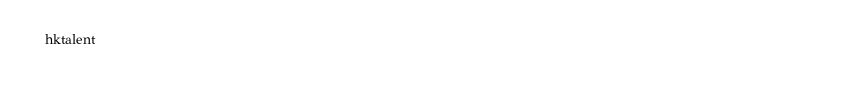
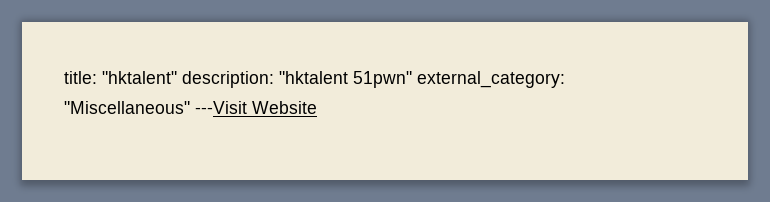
- hktalent
+ title: "hktalent" description: "hktalent 51pwn" external_category: "Miscellaneous" ---Visit Website

